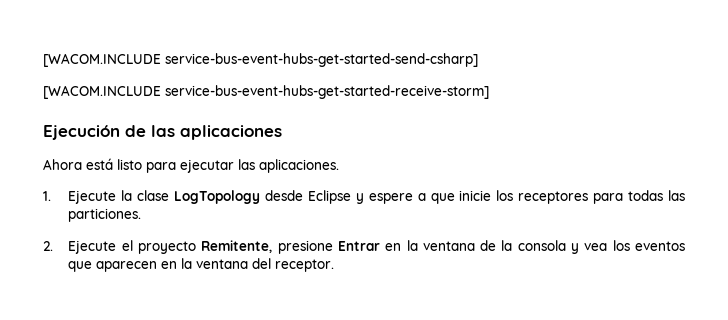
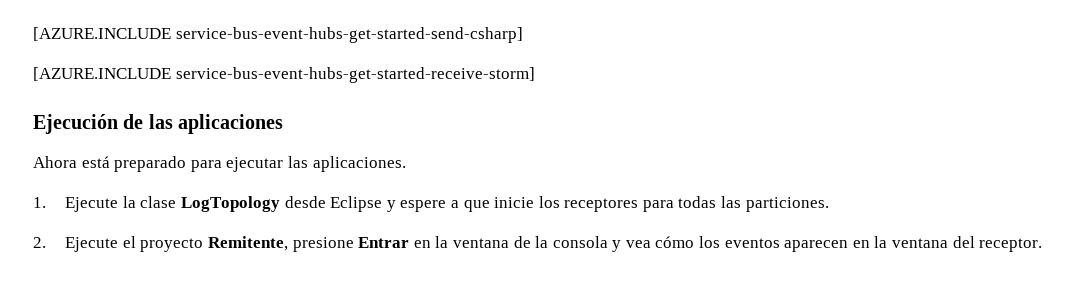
- [WACOM.INCLUDE service-bus-event-hubs-get-started-send-csharp]
+ [AZURE.INCLUDE service-bus-event-hubs-get-started-send-csharp]
- [WACOM.INCLUDE service-bus-event-hubs-get-started-receive-storm]
+ [AZURE.INCLUDE service-bus-event-hubs-get-started-receive-storm]
- Ahora está listo para ejecutar las aplicaciones.
+ Ahora está preparado para ejecutar las aplicaciones.
- 2. Ejecute el proyecto Remitente, presione Entrar en la ventana de la consola y vea los eventos que aparecen en la ventana del receptor.
+ 2. Ejecute el proyecto Remitente, presione Entrar en la ventana de la consola y vea cómo los eventos aparecen en la ventana del receptor.

